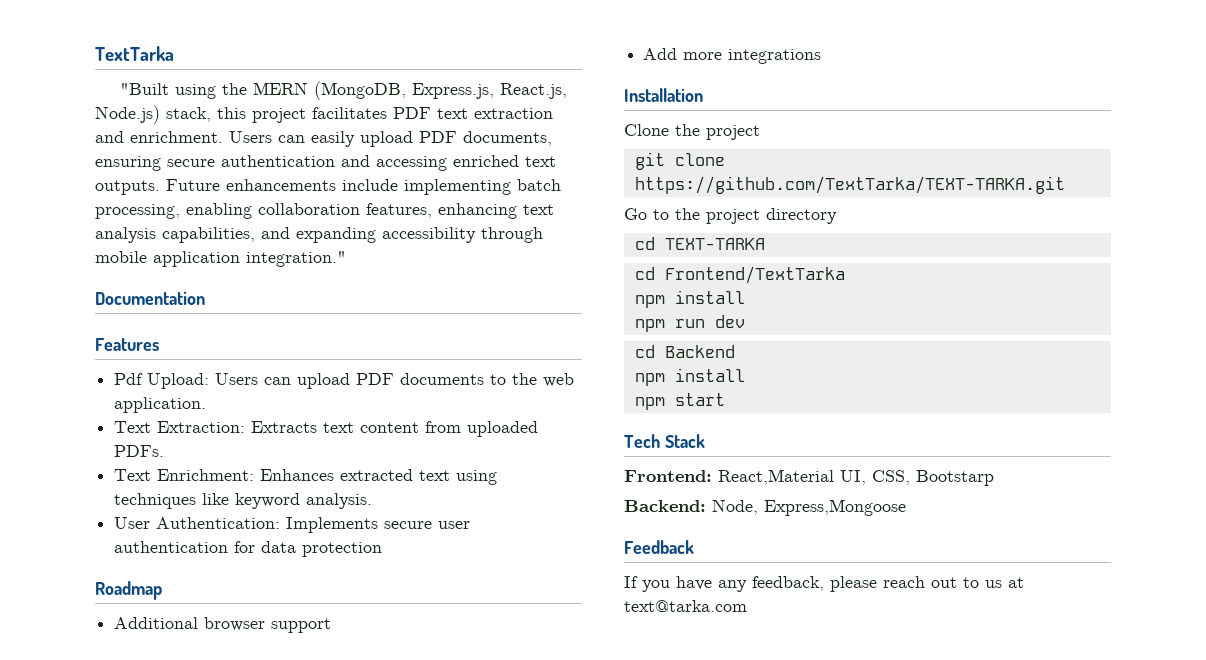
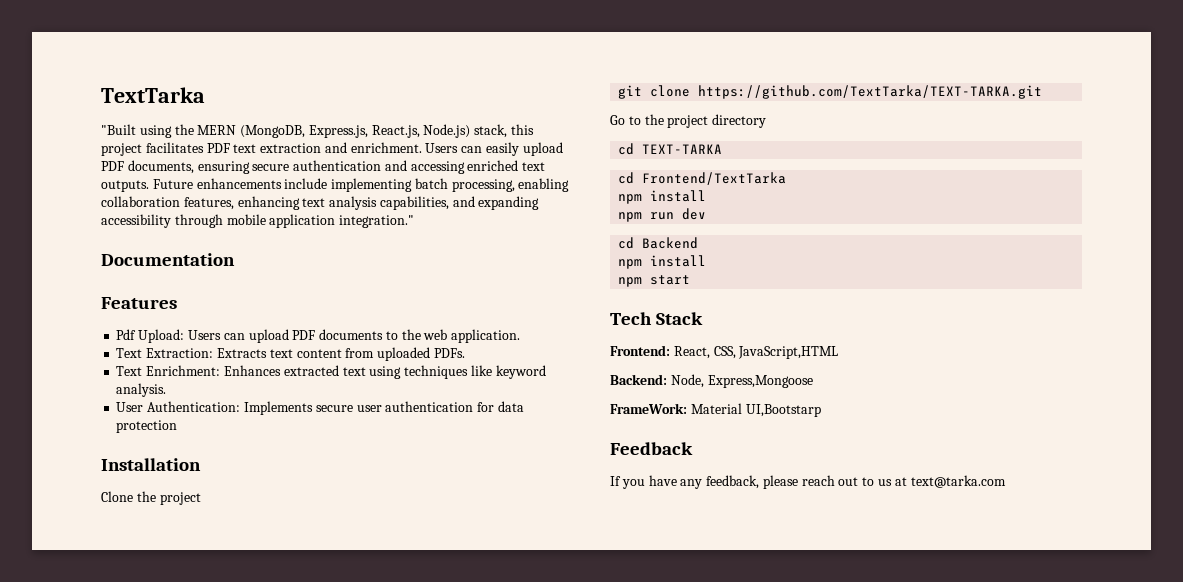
- Roadmap
- Additional browser support
- Add more integrations
- Frontend: React,Material UI, CSS, Bootstarp
+ Frontend: React, CSS, JavaScript,HTML
+ FrameWork: Material UI,Bootstarp

